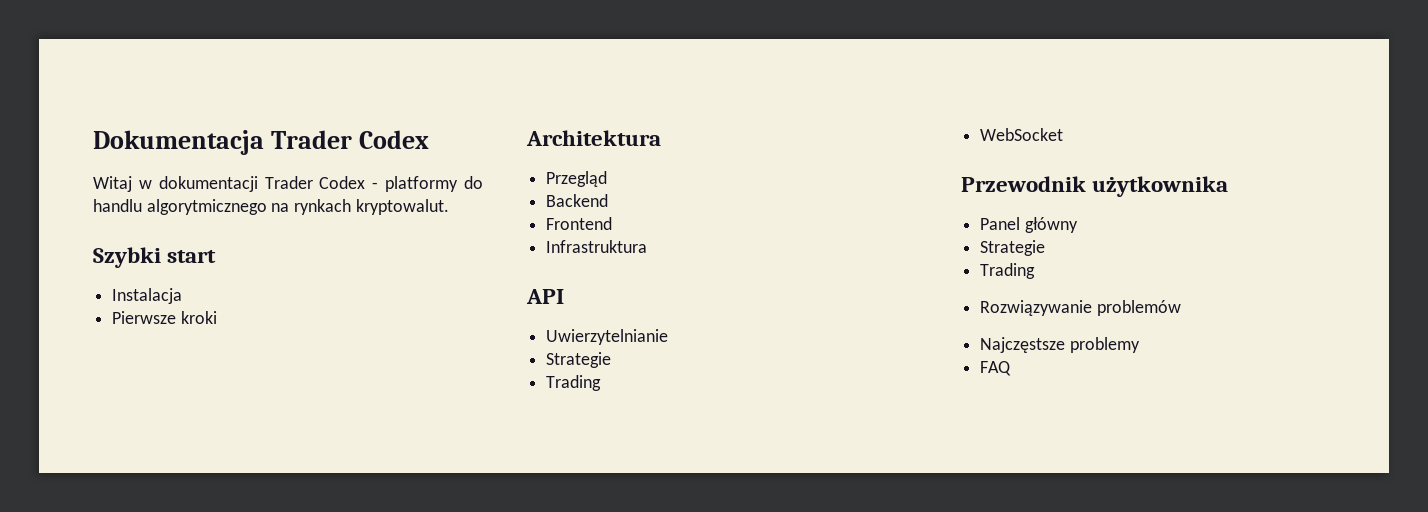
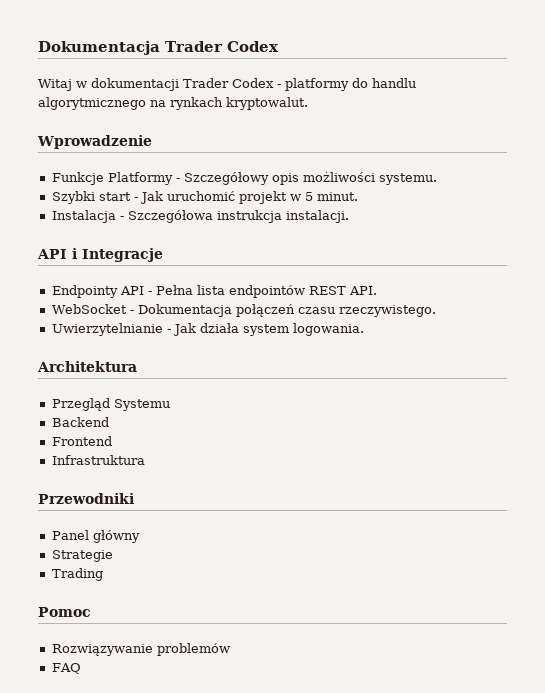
- Szybki start
- Instalacja
- Pierwsze kroki
+ Wprowadzenie
+ Funkcje Platformy - Szczegółowy opis możliwości systemu.
+ Szybki start - Jak uruchomić projekt w 5 minut.
+ Instalacja - Szczegółowa instrukcja instalacji.
+ API i Integracje
+ Endpointy API - Pełna lista endpointów REST API.
+ WebSocket - Dokumentacja połączeń czasu rzeczywistego.
+ Uwierzytelnianie - Jak działa system logowania.
- Przegląd
+ Przegląd Systemu
- API
- Uwierzytelnianie
- Strategie
- Trading
- WebSocket
- Przewodnik użytkownika
+ Przewodniki
+ Pomoc
- Najczęstsze problemy

